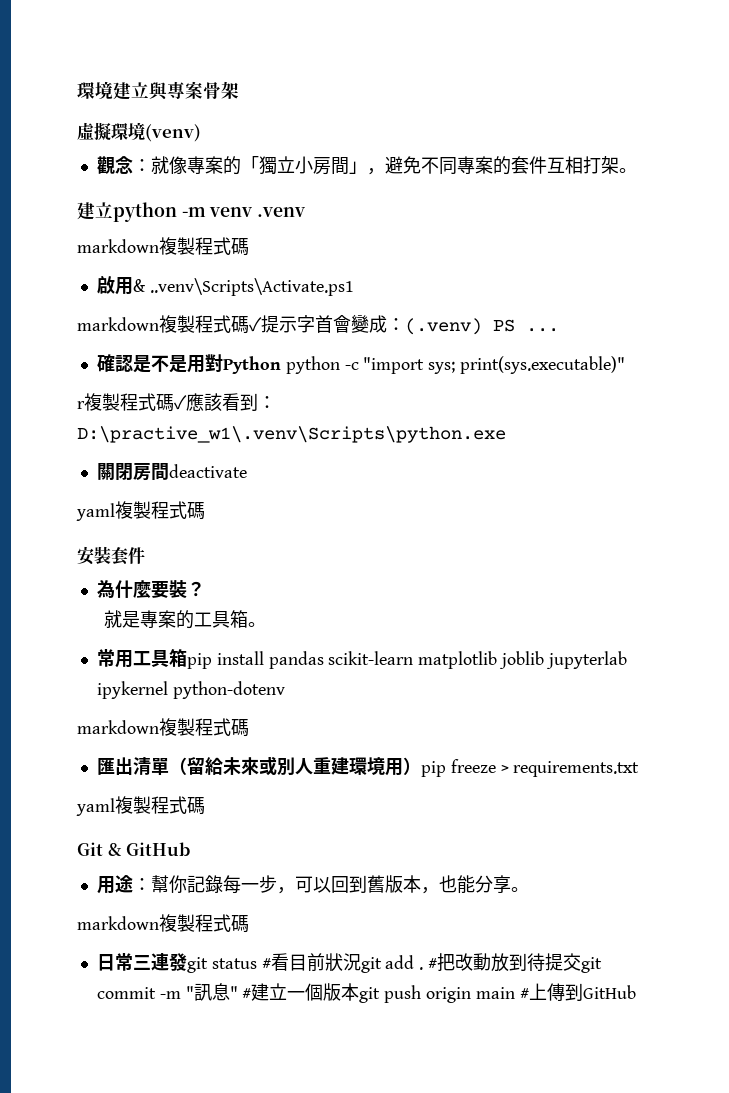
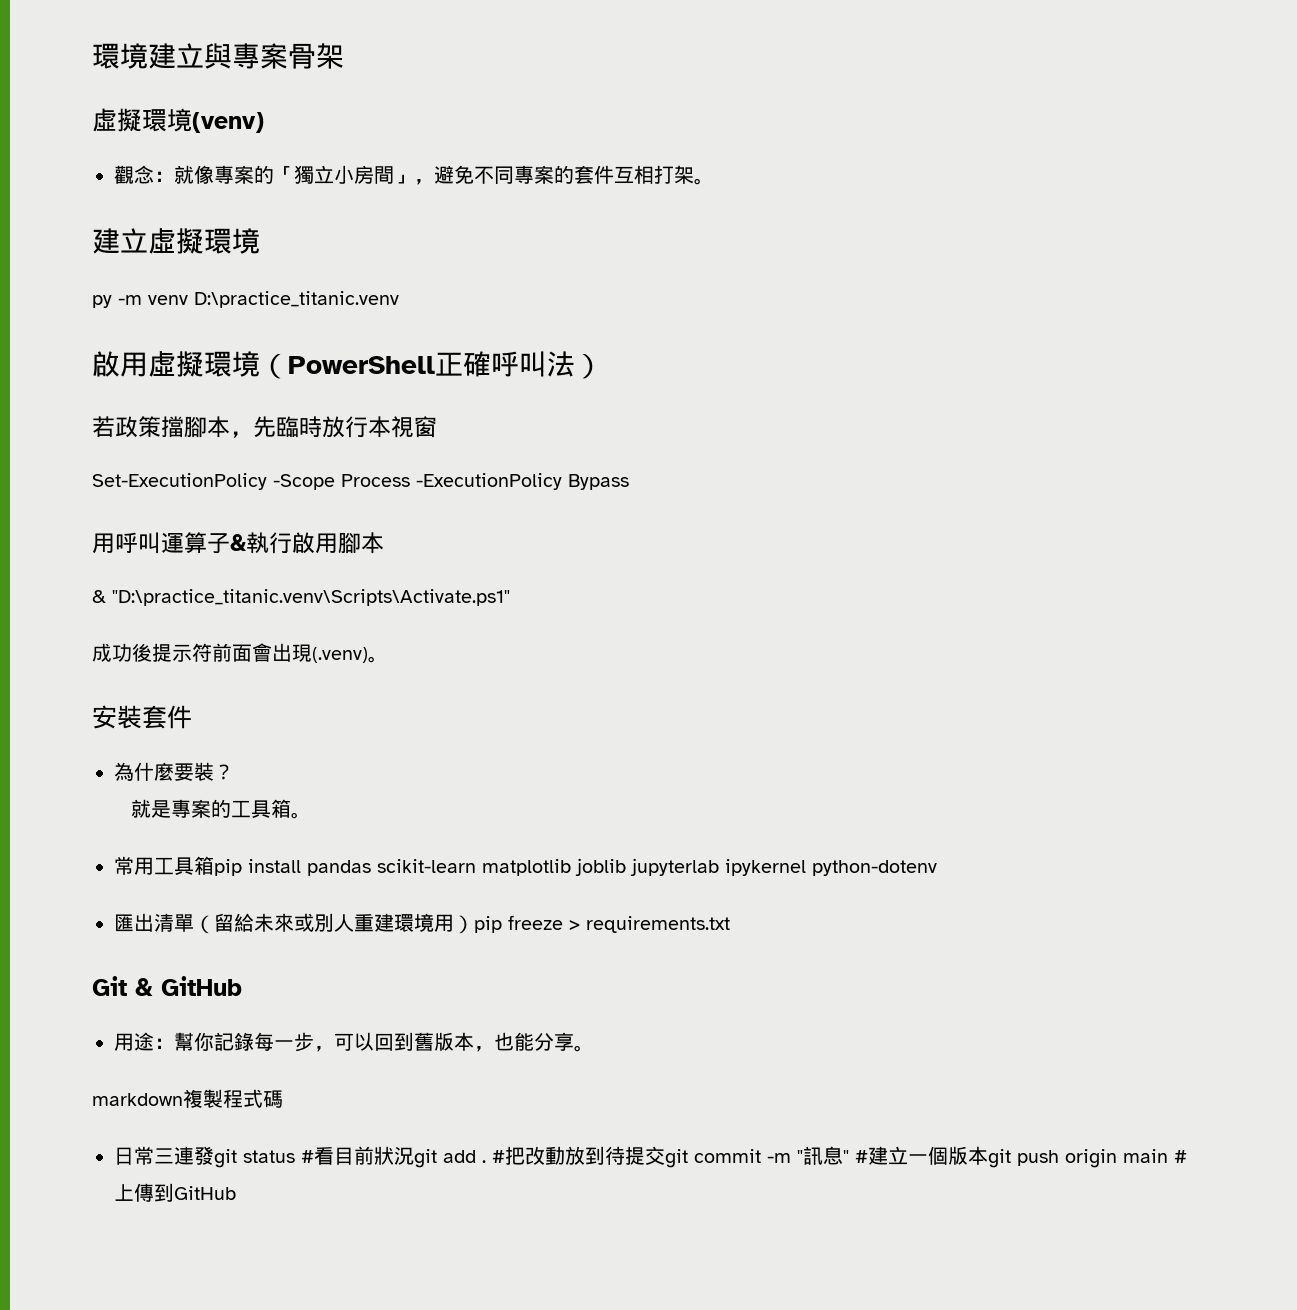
- 建立python -m venv .venv
- markdown複製程式碼
- 啟用& ..venv\Scripts\Activate.ps1
- markdown複製程式碼✓提示字首會變成：(.venv) PS ...
- 確認是不是用對Python python -c "import sys; print(sys.executable)"
- r複製程式碼✓應該看到：D:\practive_w1\.venv\Scripts\python.exe
- 關閉房間deactivate
- yaml複製程式碼
+ 建立虛擬環境
+ py -m venv D:\practice_titanic.venv
+ 啟用虛擬環境（PowerShell正確呼叫法）
+ 若政策擋腳本，先臨時放行本視窗
+ Set-ExecutionPolicy -Scope Process -ExecutionPolicy Bypass
+ 用呼叫運算子&執行啟用腳本
+ & "D:\practice_titanic.venv\Scripts\Activate.ps1"
+ 成功後提示符前面會出現(.venv)。
  常用工具箱pip install pandas scikit-learn matplotlib joblib jupyterlab ipykernel python-dotenv
- markdown複製程式碼
  匯出清單（留給未來或別人重建環境用）pip freeze > requirements.txt
- yaml複製程式碼

